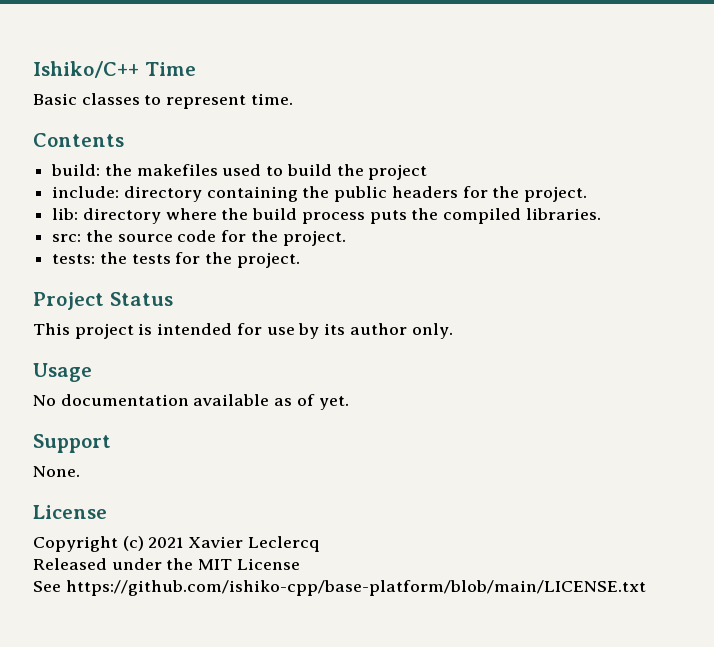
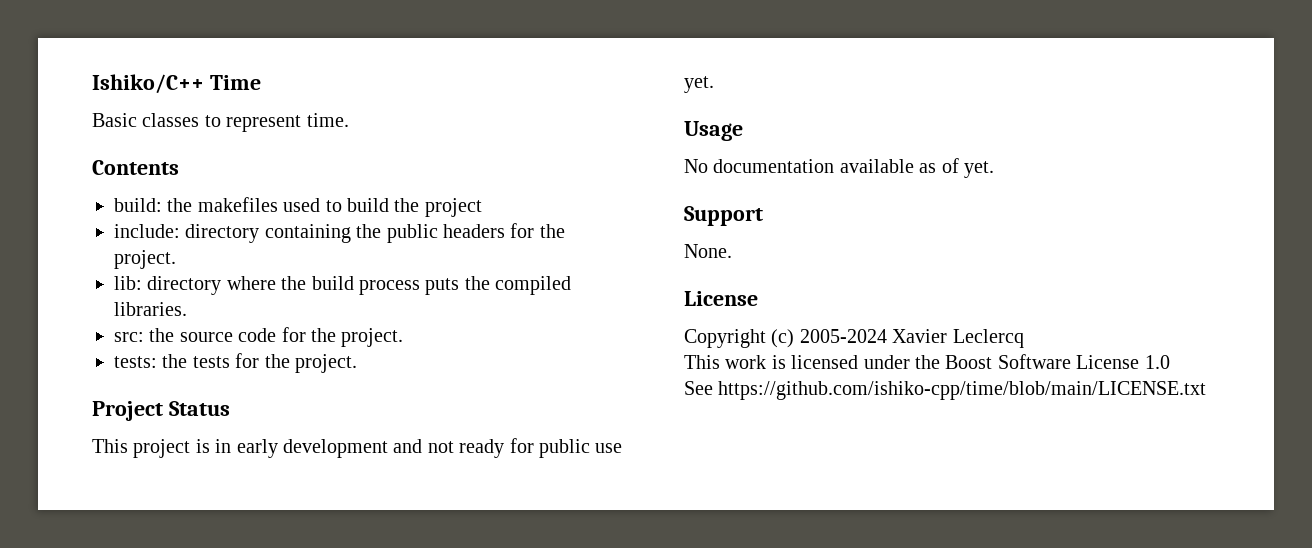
- This project is intended for use by its author only.
+ This project is in early development and not ready for public use yet.
- Copyright (c) 2021 Xavier Leclercq
+ Copyright (c) 2005-2024 Xavier Leclercq
- Released under the MIT License
+ This work is licensed under the Boost Software License 1.0
- See https://github.com/ishiko-cpp/base-platform/blob/main/LICENSE.txt
+ See https://github.com/ishiko-cpp/time/blob/main/LICENSE.txt

